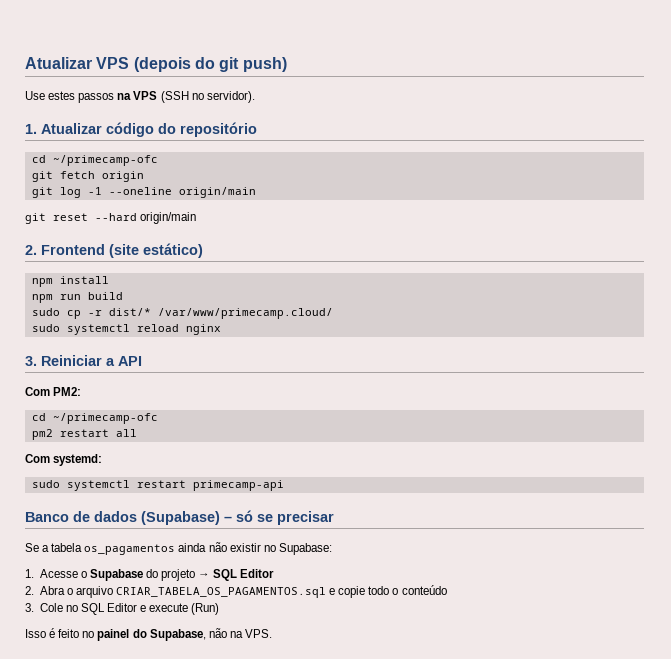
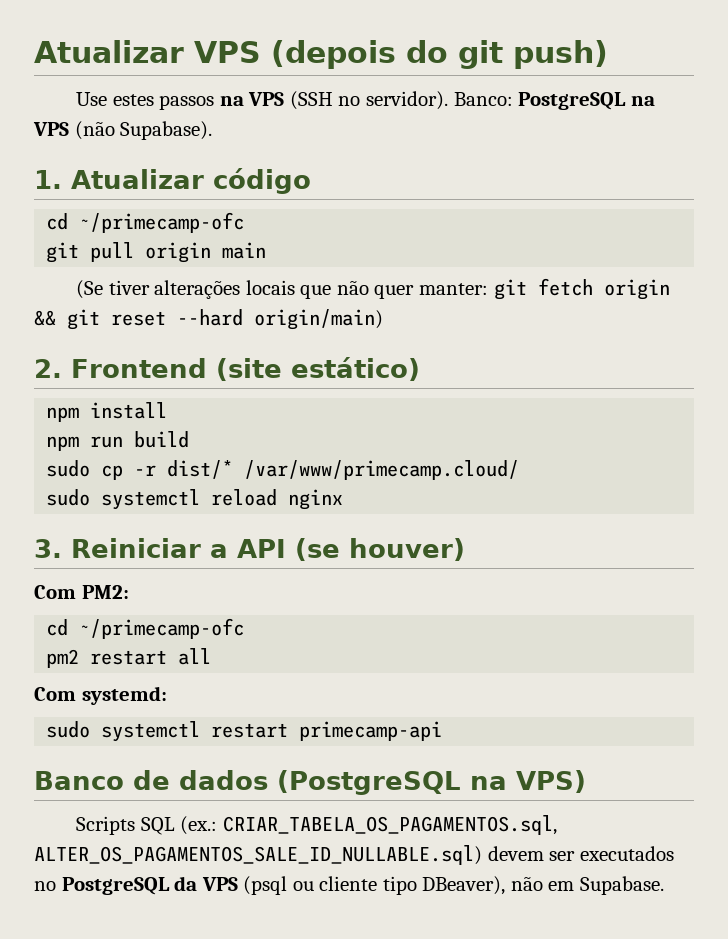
+ Banco: PostgreSQL na VPS (não Supabase).
- 1. Atualizar código do repositório
+ 1. Atualizar código
- git fetch origin
- git log -1 --oneline origin/main
- git reset --hard origin/main
+ git pull origin main
+ (Se tiver alterações locais que não quer manter: git fetch origin && git reset --hard origin/main)
- 3. Reiniciar a API
+ 3. Reiniciar a API (se houver)
- Banco de dados (Supabase) – só se precisar
- Se a tabela os_pagamentos ainda não existir no Supabase:
- 1. Acesse o Supabase do projeto → SQL Editor
- 2. Abra o arquivo CRIAR_TABELA_OS_PAGAMENTOS.sql e copie todo o conteúdo
- 3. Cole no SQL Editor e execute (Run)
- Isso é feito no painel do Supabase, não na VPS.
+ Banco de dados (PostgreSQL na VPS)
+ Scripts SQL (ex.: CRIAR_TABELA_OS_PAGAMENTOS.sql, ALTER_OS_PAGAMENTOS_SALE_ID_NULLABLE.sql) devem ser executados no PostgreSQL da VPS (psql ou cliente tipo DBeaver), não em Supabase.

